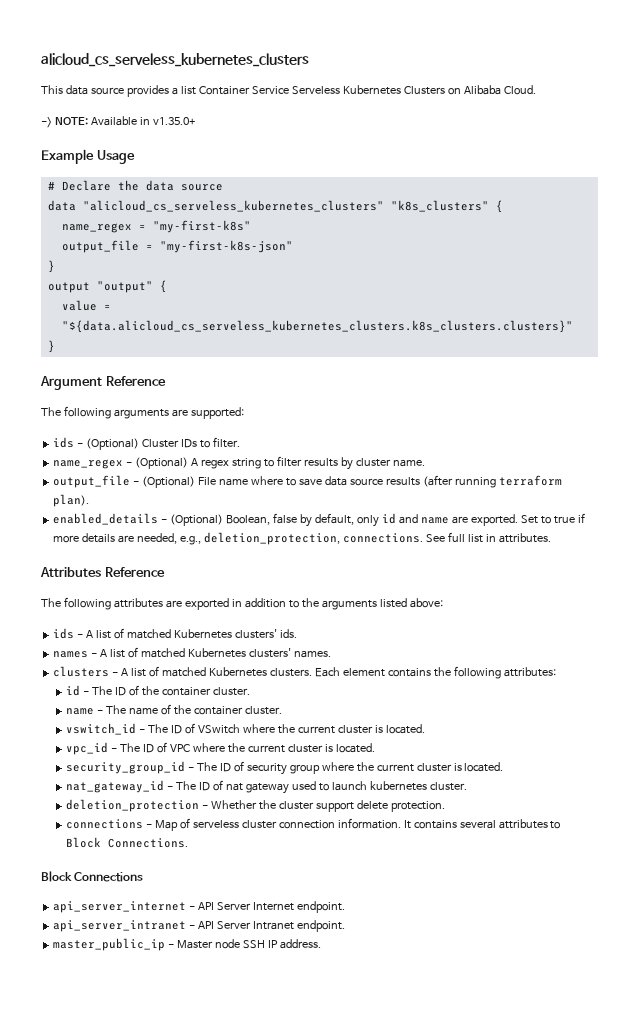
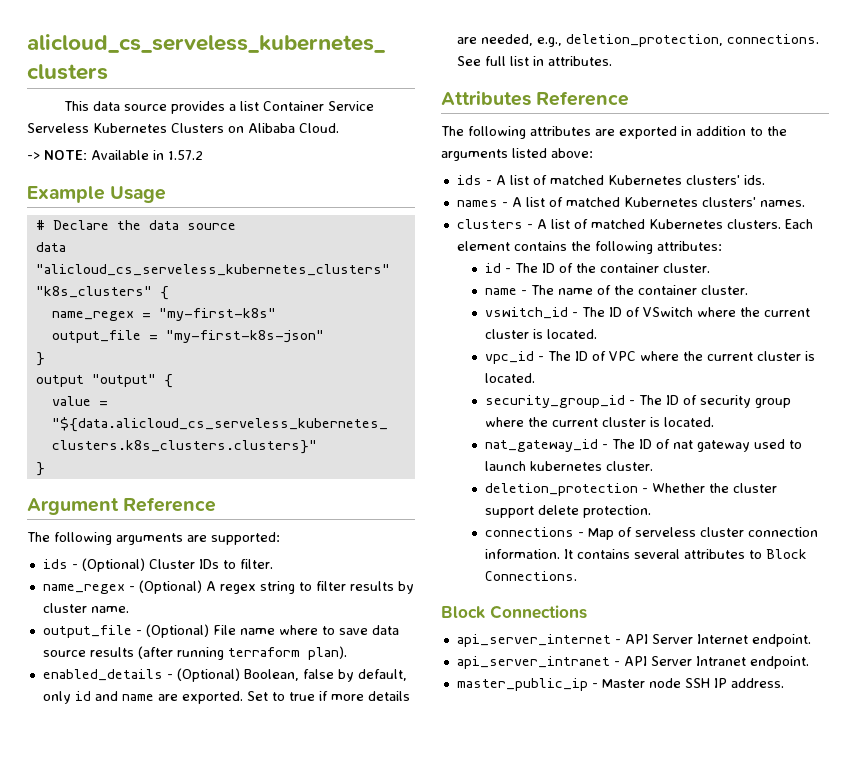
- -> NOTE: Available in v1.35.0+
+ -> NOTE: Available in 1.57.2

